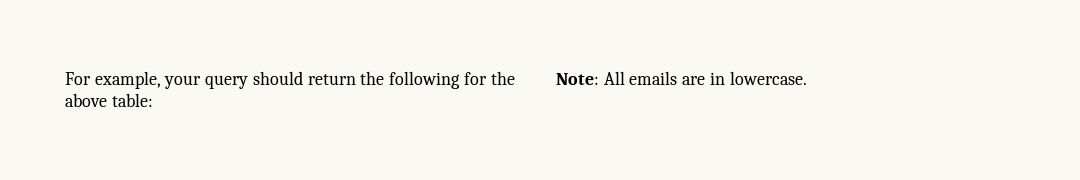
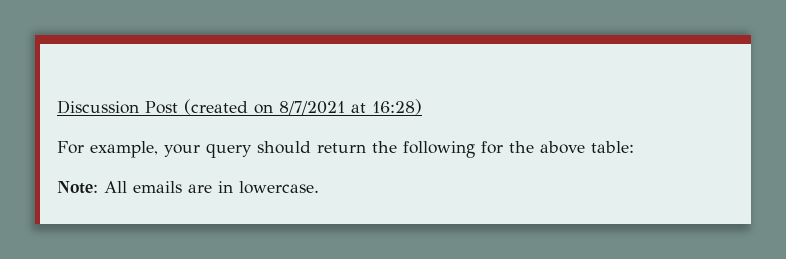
+ Discussion Post (created on 8/7/2021 at 16:28)

